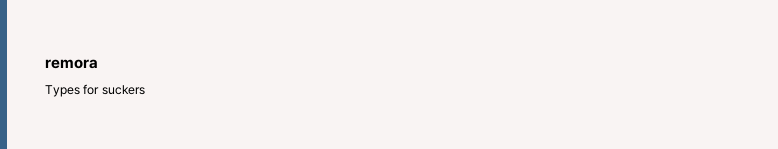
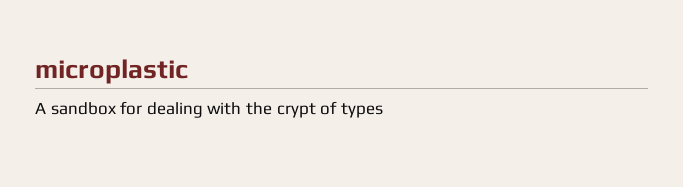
- remora
- Types for suckers
+ microplastic
+ A sandbox for dealing with the crypt of types

